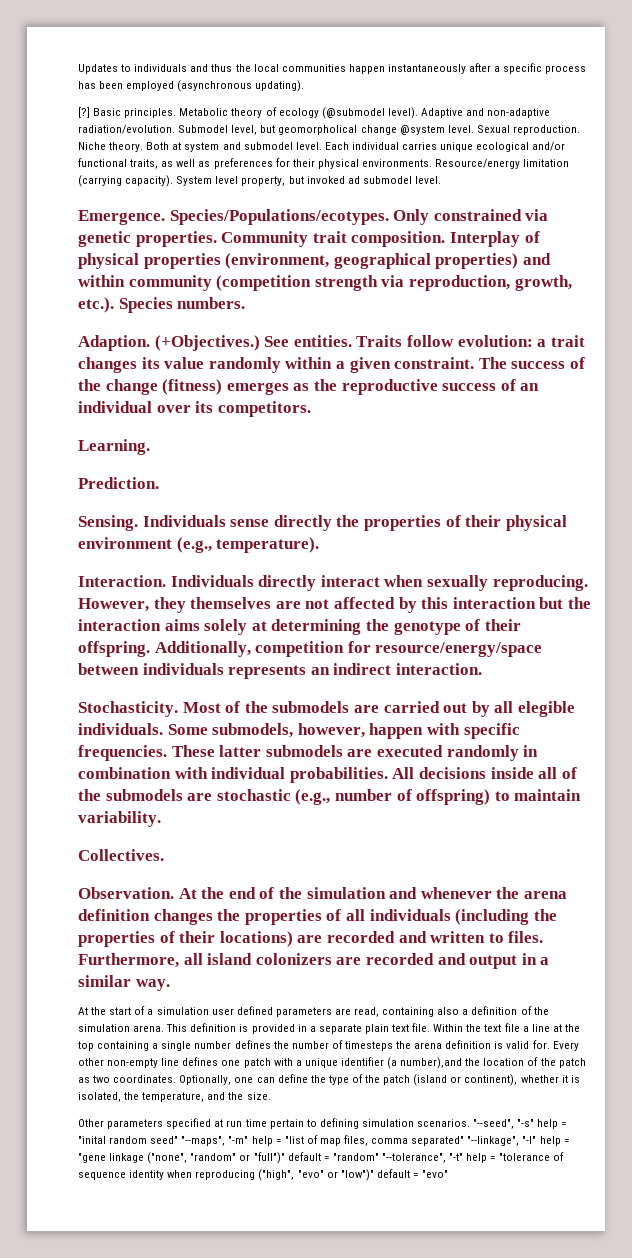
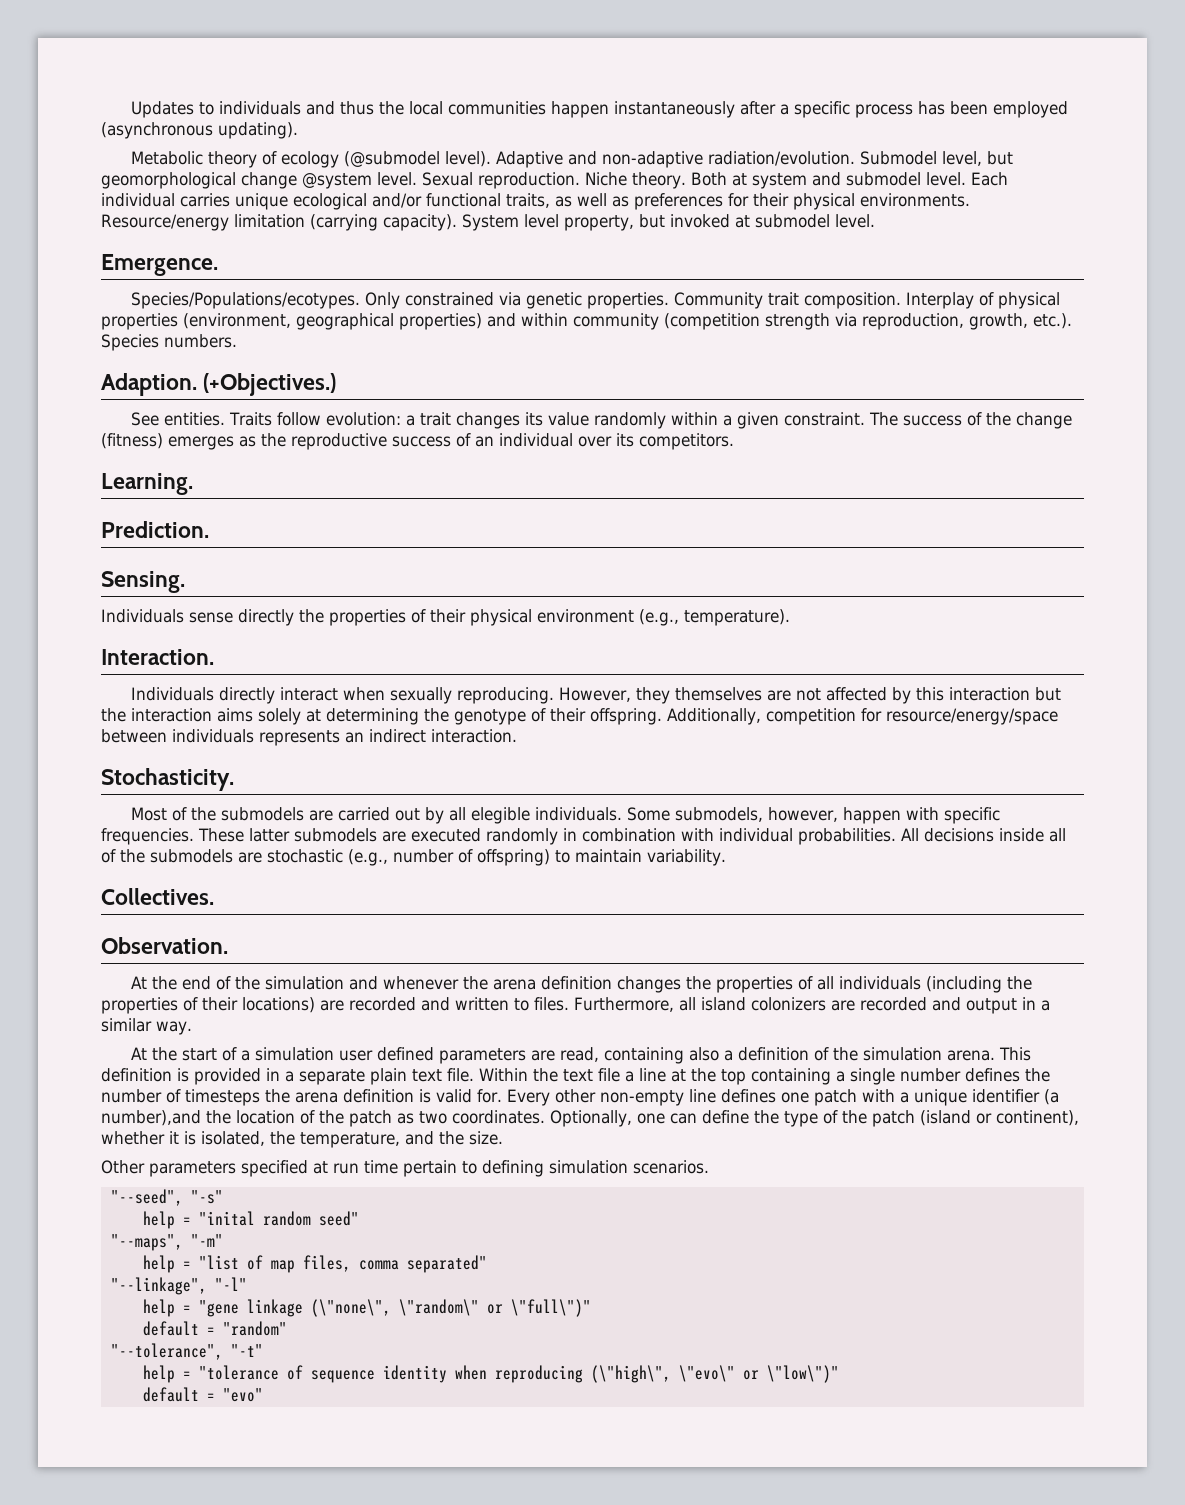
- [?] Basic principles.
- Submodel level, but geomorpholical change @system level.
+ Submodel level, but geomorphological change @system level.
- System level property, but invoked ad submodel level.
+ System level property, but invoked at submodel level.
- Emergence. Species/Populations/ecotypes.
+ Emergence.
+ Species/Populations/ecotypes.
- (+Objectives.) See entities.
+ (+Objectives.)
+ See entities.
- Sensing. Individuals sense directly the properties of their physical environment (e.g., temperature).
+ Sensing.
+ Individuals sense directly the properties of their physical environment (e.g., temperature).
- Interaction. Individuals directly interact when sexually reproducing.
+ Interaction.
+ Individuals directly interact when sexually reproducing.
- Stochasticity. Most of the submodels are carried out by all elegible individuals.
+ Stochasticity.
+ Most of the submodels are carried out by all elegible individuals.
- Observation. At the end of the simulation and whenever the arena definition changes the properties of all individuals (including the properties of their locations) are recorded and written to files.
+ Observation.
+ At the end of the simulation and whenever the arena definition changes the properties of all individuals (including the properties of their locations) are recorded and written to files.
- Other parameters specified at run time pertain to defining simulation scenarios. "--seed", "-s" help = "inital random seed" "--maps", "-m" help = "list of map files, comma separated" "--linkage", "-l" help = "gene linkage ("none", "random" or "full")" default = "random" "--tolerance", "-t" help = "tolerance of sequence identity when reproducing ("high", "evo" or "low")" default = "evo"
+ Other parameters specified at run time pertain to defining simulation scenarios.
+ "--seed", "-s"
+ help = "inital random seed"
+ "--maps", "-m"
+ help = "list of map files, comma separated"
+ "--linkage", "-l"
+ help = "gene linkage (\"none\", \"random\" or \"full\")"
+ default = "random"
+ "--tolerance", "-t"
+ help = "tolerance of sequence identity when reproducing (\"high\", \"evo\" or \"low\")"
+ default = "evo"

